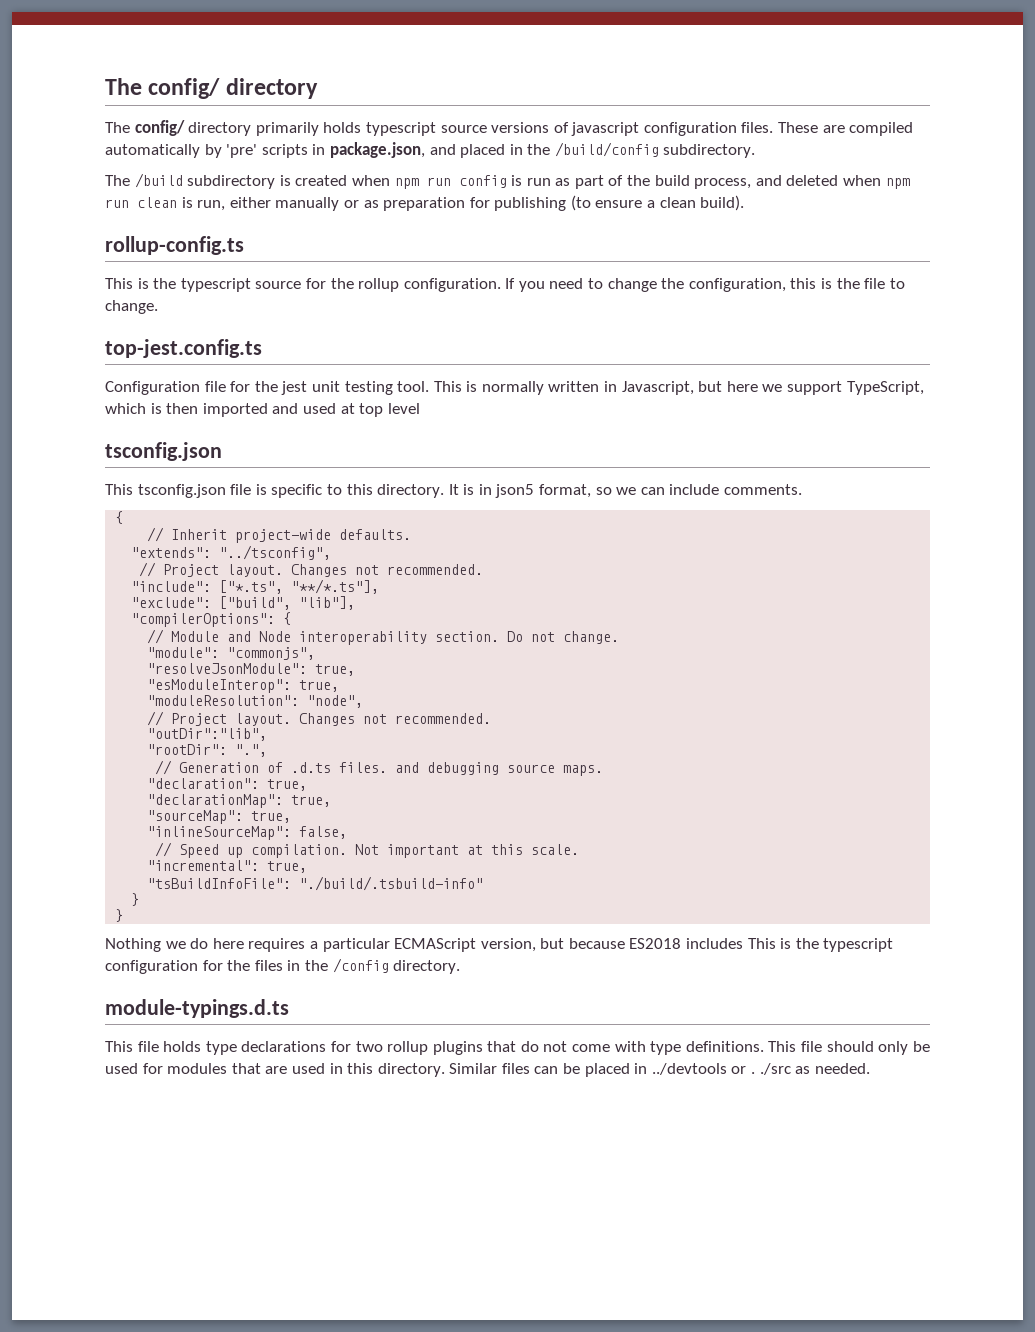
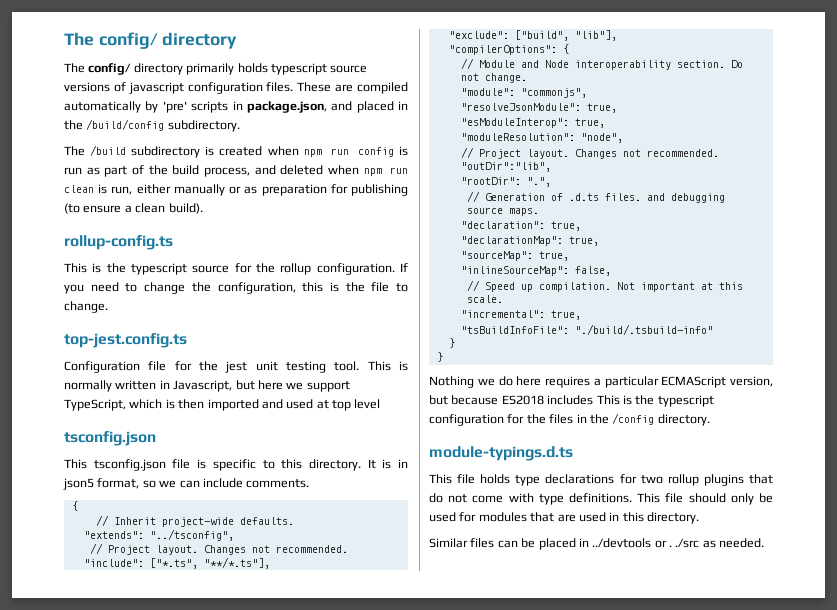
- This file should only be used for modules that are used in this directory. Similar files can be placed in ../devtools or . ./src as needed.
+ This file should only be used for modules that are used in this directory.
+ Similar files can be placed in ../devtools or . ./src as needed.

